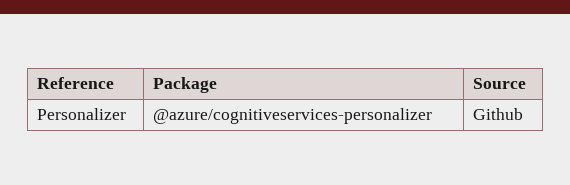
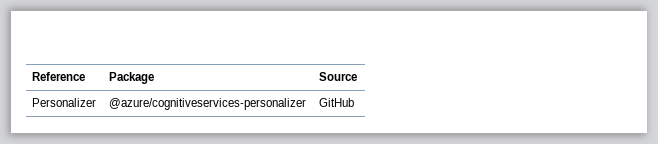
- Personalizer | @azure/cognitiveservices-personalizer | Github
+ Personalizer | @azure/cognitiveservices-personalizer | GitHub

